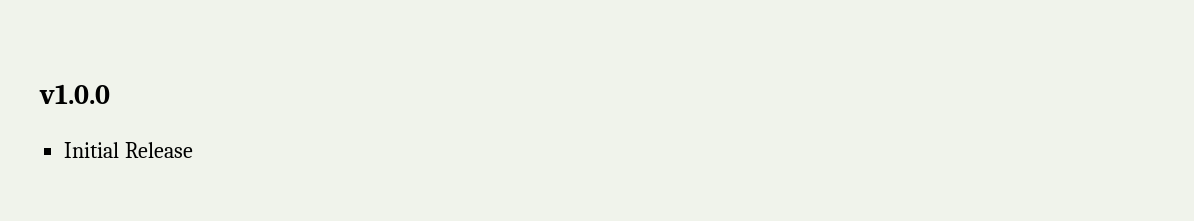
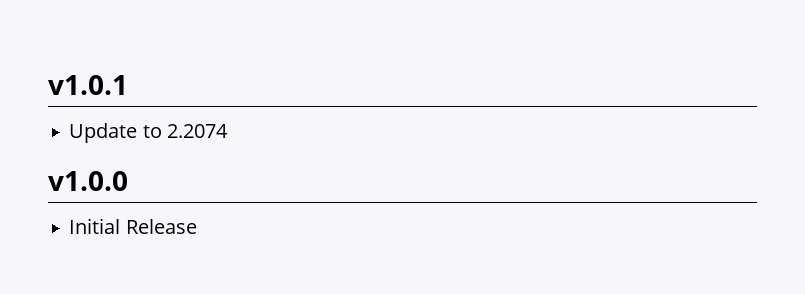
+ v1.0.1
+ Update to 2.2074

